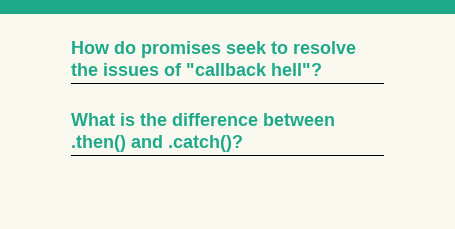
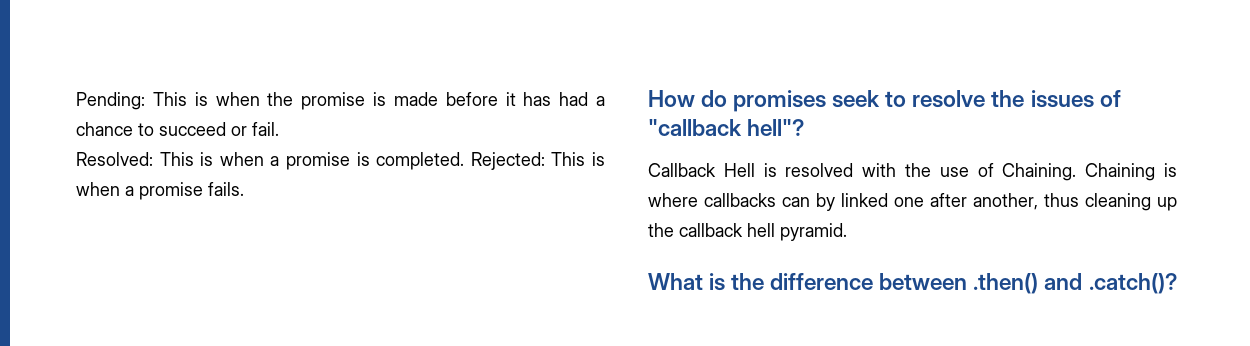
+ Pending: This is when the promise is made before it has had a chance to succeed or fail.
+ Resolved: This is when a promise is completed. Rejected: This is when a promise fails.
+ Callback Hell is resolved with the use of Chaining. Chaining is where callbacks can by linked one after another, thus cleaning up the callback hell pyramid.

